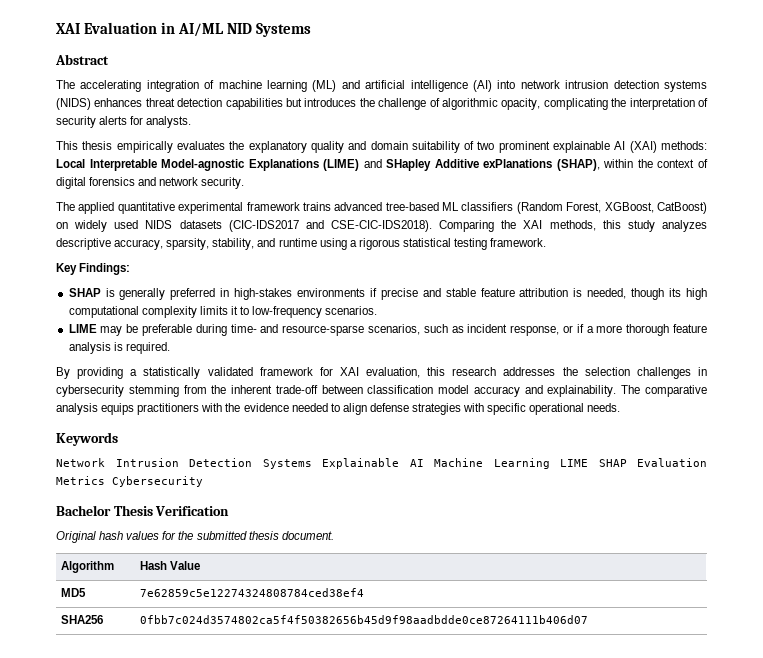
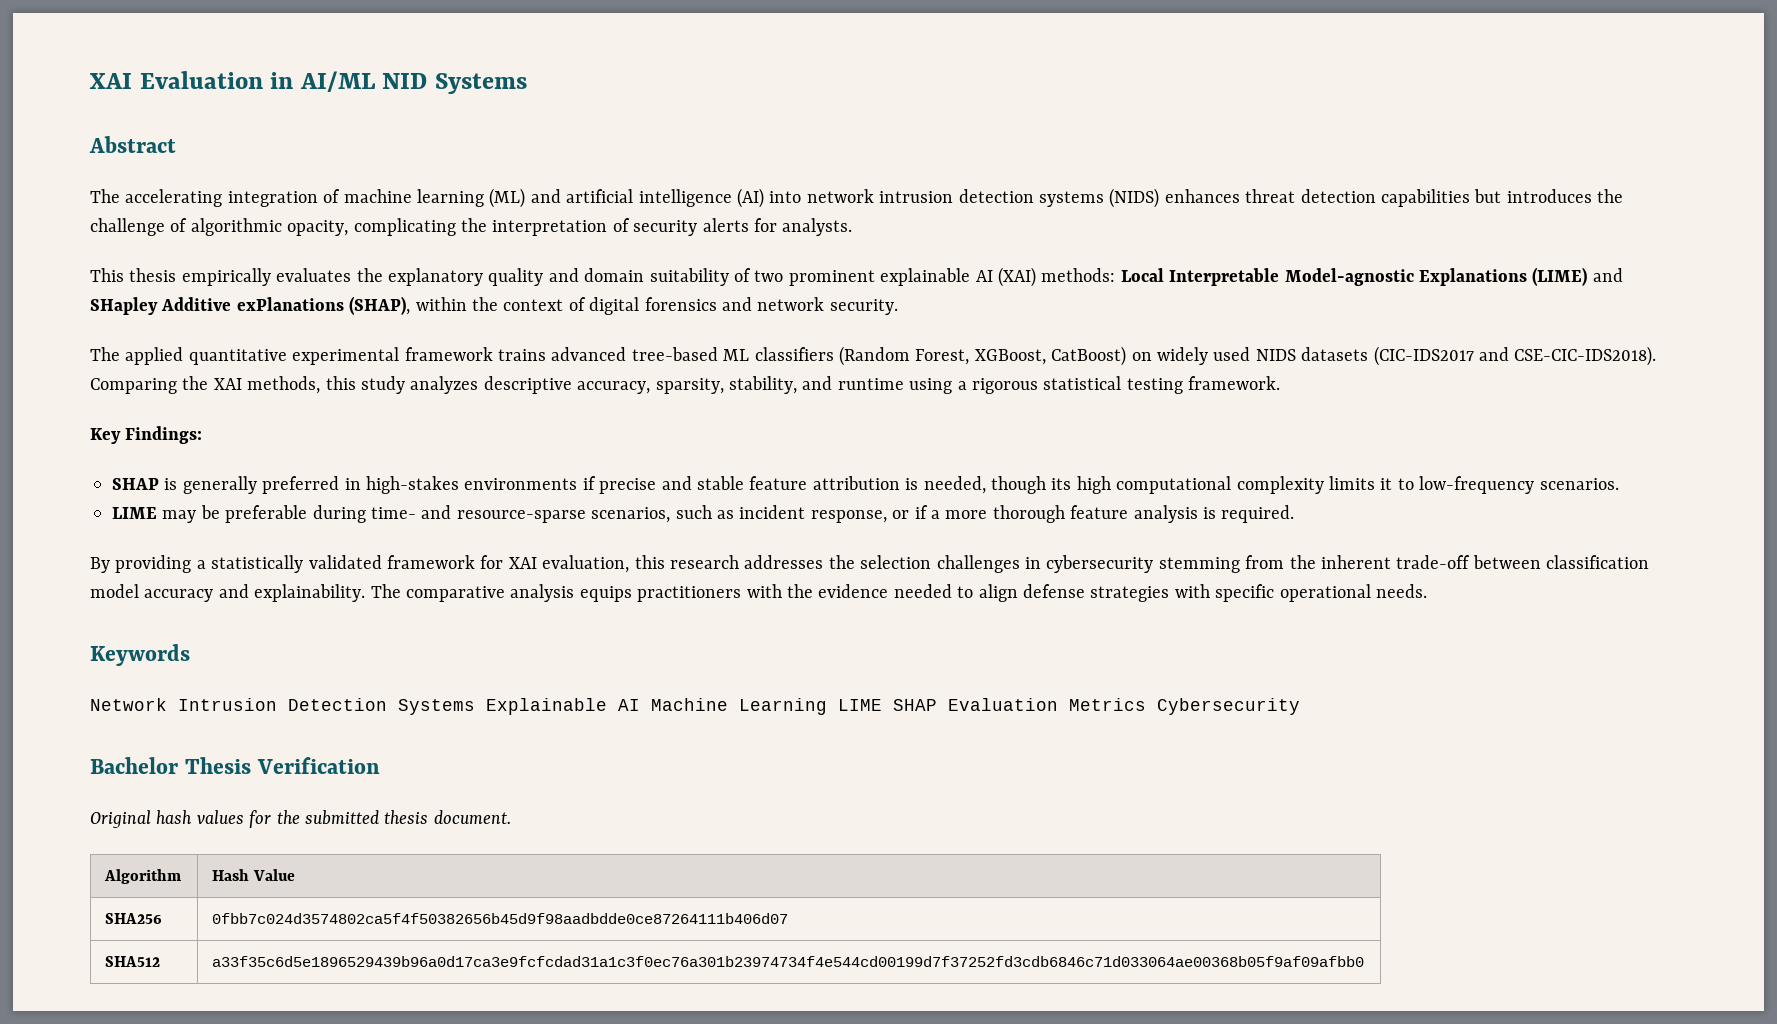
- MD5 | 7e62859c5e12274324808784ced38ef4
+ SHA512 | a33f35c6d5e1896529439b96a0d17ca3e9fcfcdad31a1c3f0ec76a301b23974734f4e544cd00199d7f37252fd3cdb6846c71d033064ae00368b05f9af09afbb0

